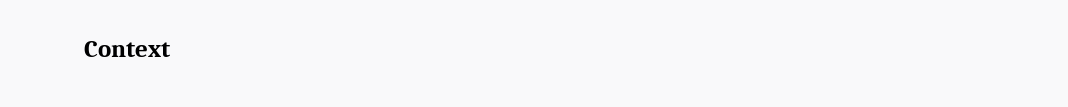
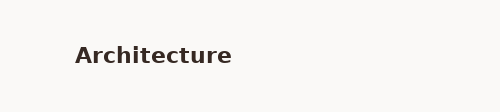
- Context
+ Architecture

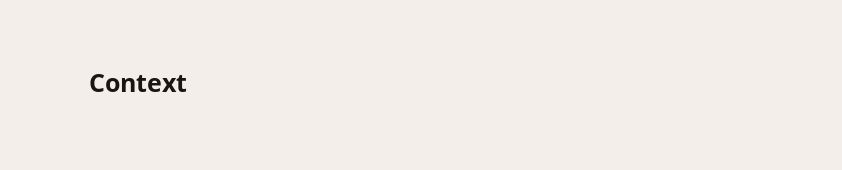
- Architecture
+ Context

